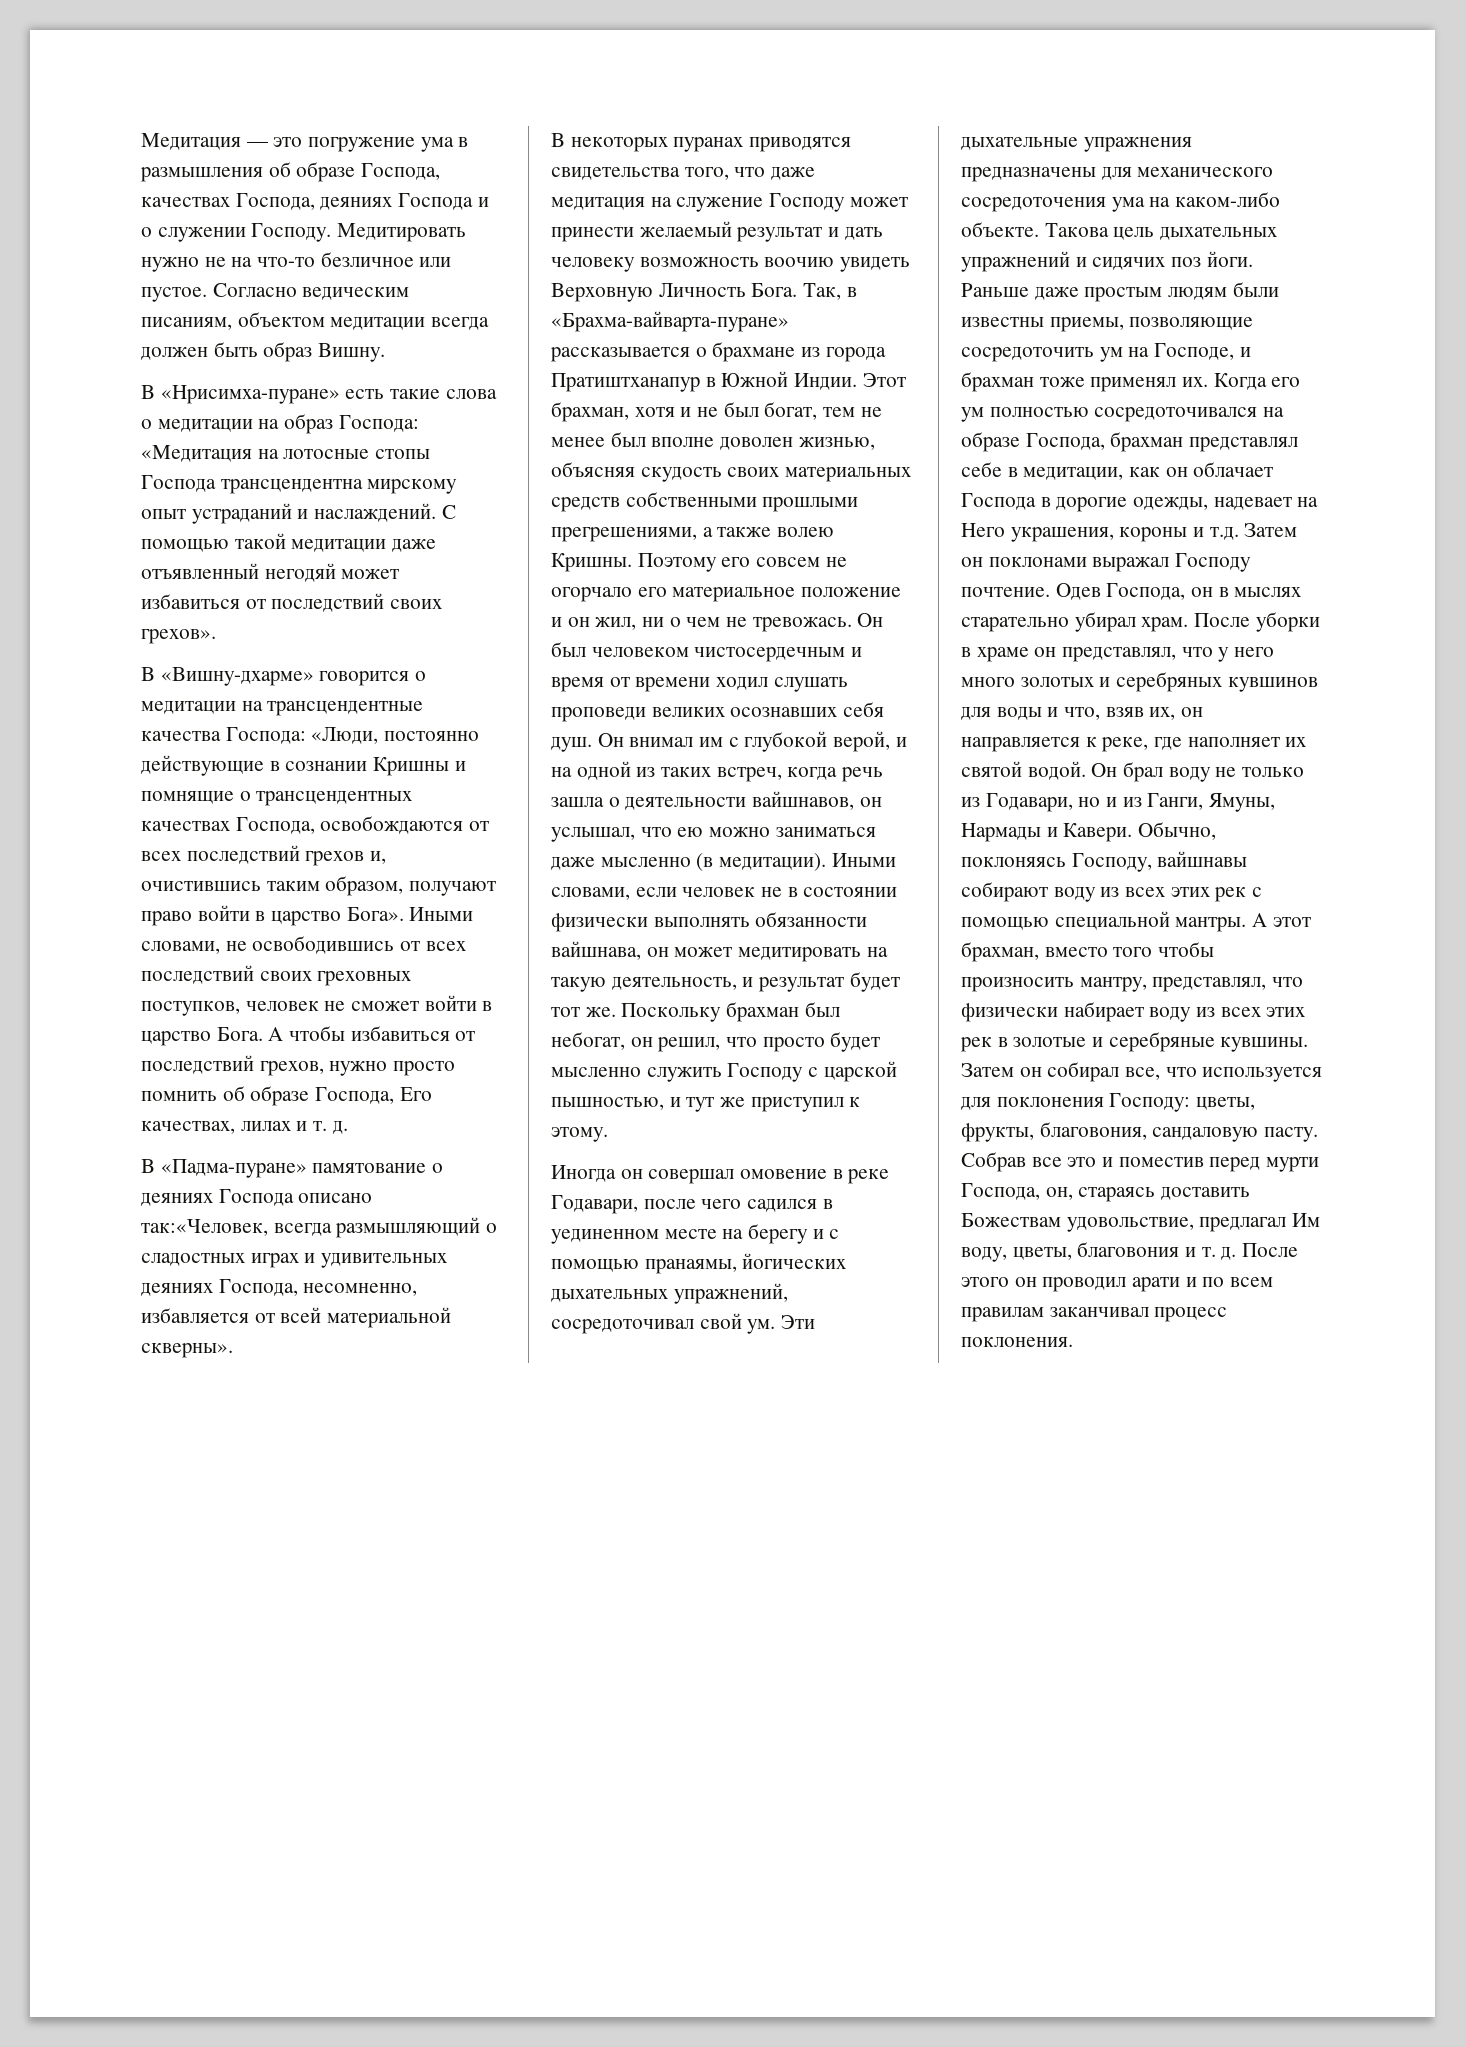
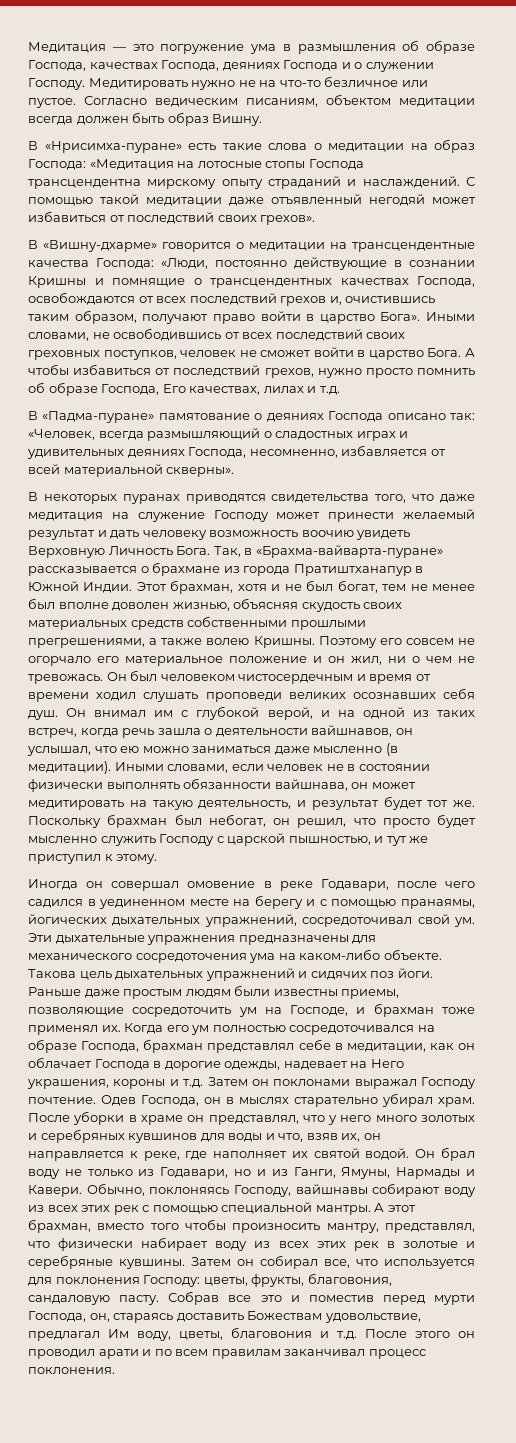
- В «Нрисимха-пуране» есть такие слова о медитации на образ Господа: «Медитация на лотосные стопы Господа трансцендентна мирскому опыт устраданий и наслаждений.
+ В «Нрисимха-пуране» есть такие слова о медитации на образ Господа: «Медитация на лотосные стопы Господа трансцендентна мирскому опыту страданий и наслаждений.
- А чтобы избавиться от последствий грехов, нужно просто помнить об образе Господа, Его качествах, лилах и т. д.
+ А чтобы избавиться от последствий грехов, нужно просто помнить об образе Господа, Его качествах, лилах и т.д.
- В «Падма-пуране» памятование о деяниях Господа описано так:«Человек, всегда размышляющий о сладостных играх и удивительных деяниях Господа, несомненно, избавляется от всей материальной скверны».
+ В «Падма-пуране» памятование о деяниях Господа описано так: «Человек, всегда размышляющий о сладостных играх и удивительных деяниях Господа, несомненно, избавляется от всей материальной скверны».
- Собрав все это и поместив перед мурти Господа, он, стараясь доставить Божествам удовольствие, предлагал Им воду, цветы, благовония и т. д. После этого он проводил арати и по всем правилам заканчивал процесс поклонения.
+ Собрав все это и поместив перед мурти Господа, он, стараясь доставить Божествам удовольствие, предлагал Им воду, цветы, благовония и т.д. После этого он проводил арати и по всем правилам заканчивал процесс поклонения.

